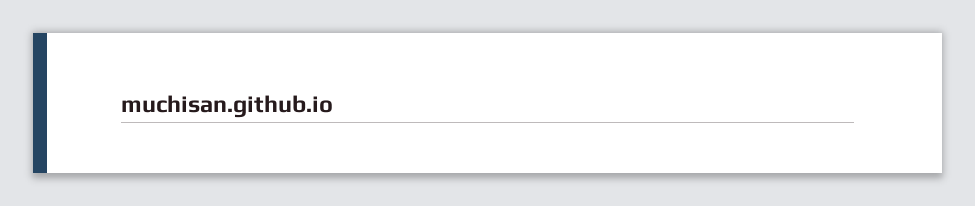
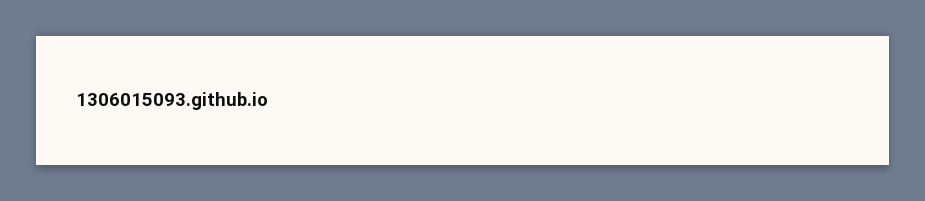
- muchisan.github.io
+ 1306015093.github.io

